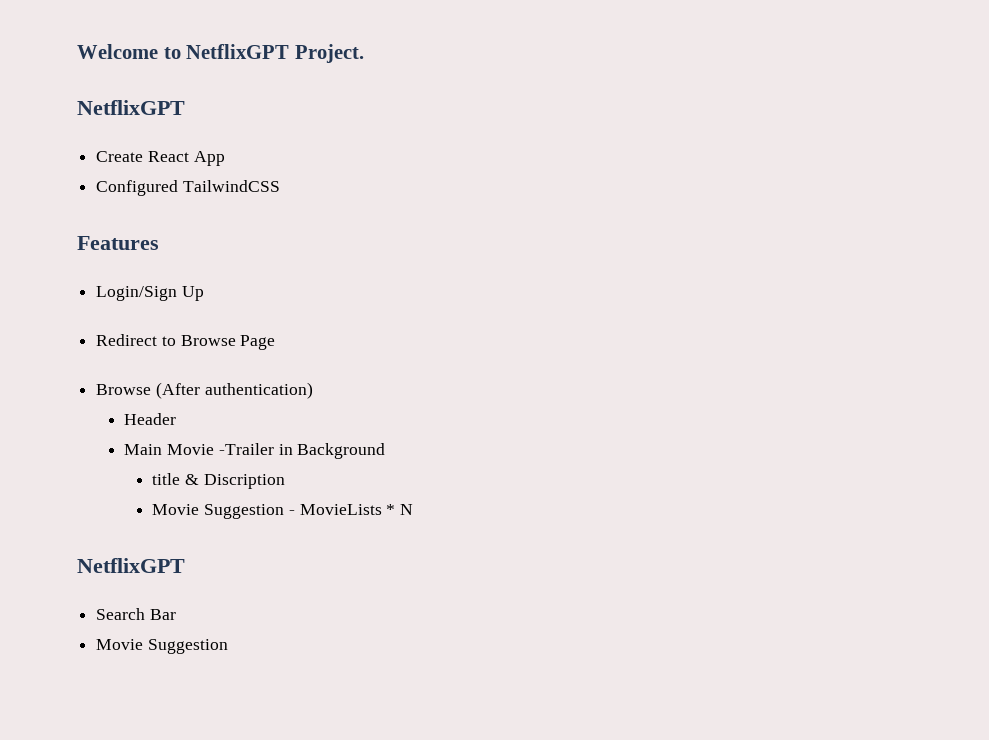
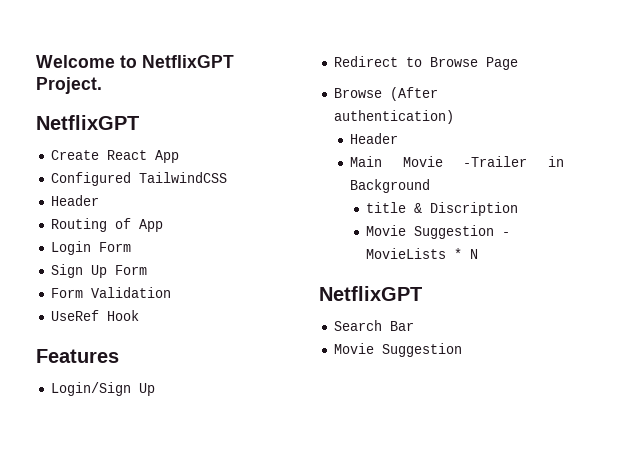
  Configured TailwindCSS
+ Header
+ Routing of App
+ Login Form
+ Sign Up Form
+ Form Validation
+ UseRef Hook

